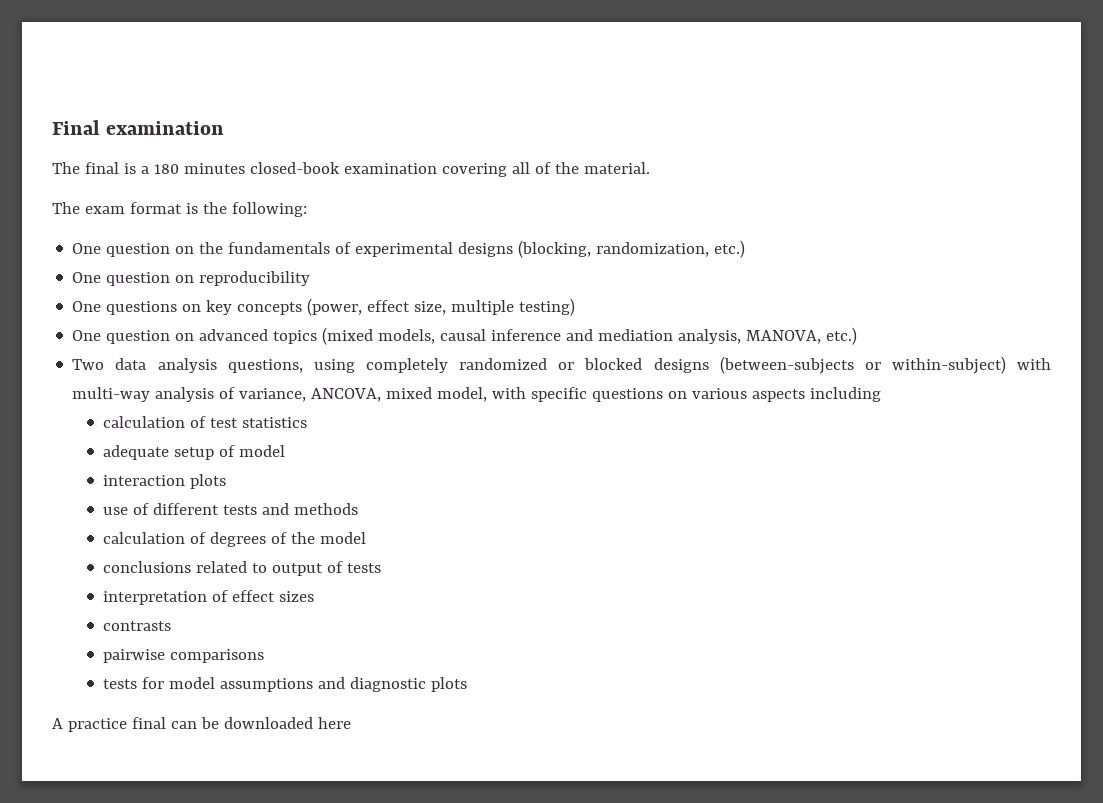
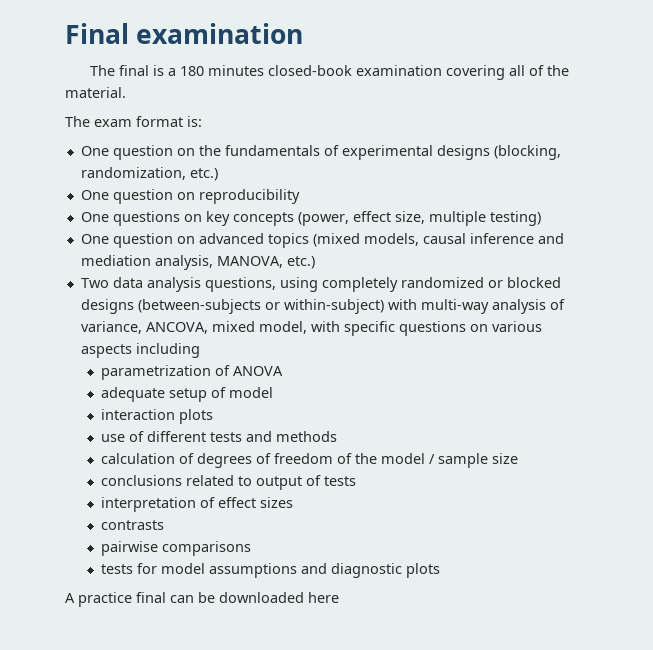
- The exam format is the following:
+ The exam format is:
- calculation of test statistics
+ parametrization of ANOVA
- calculation of degrees of the model
+ calculation of degrees of freedom of the model / sample size

